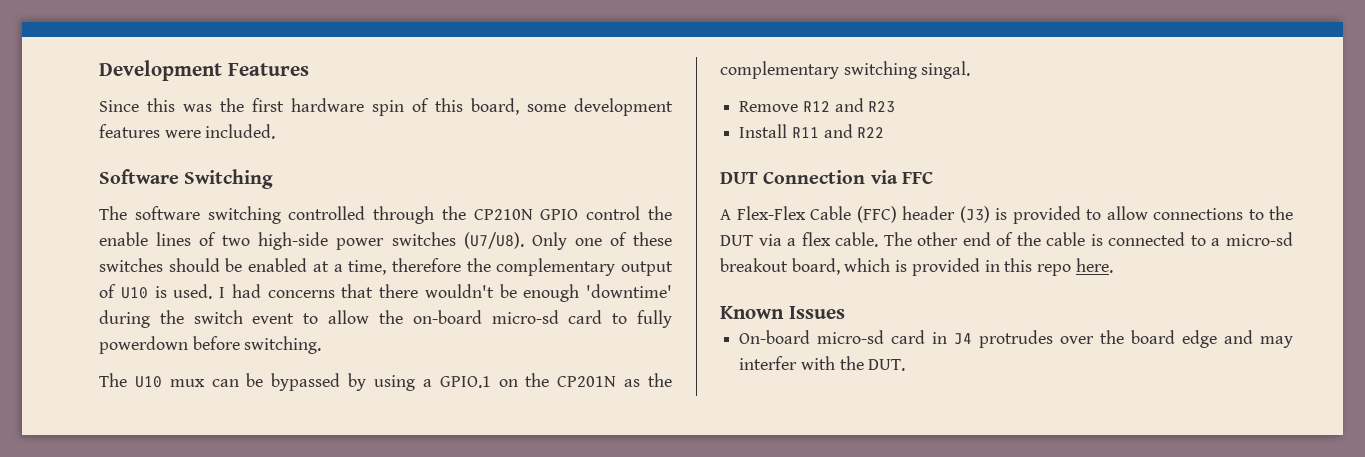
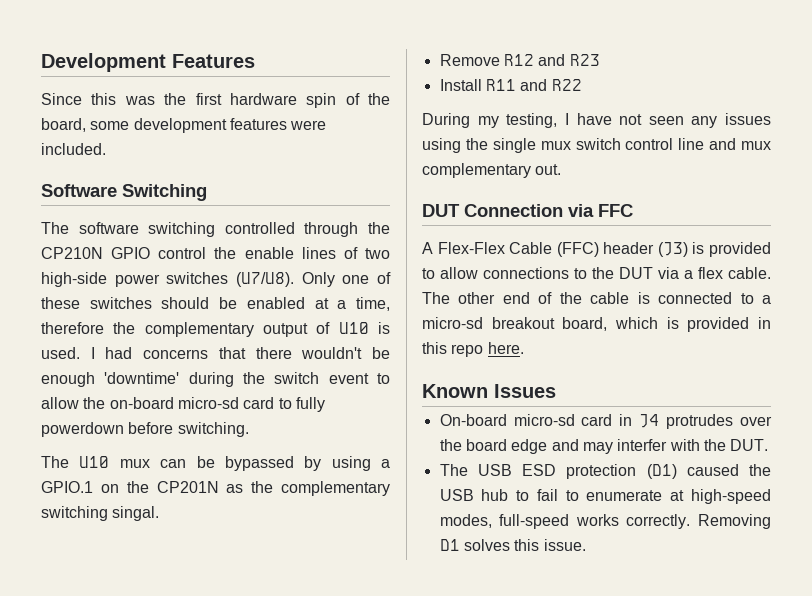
- Since this was the first hardware spin of this board, some development features were included.
+ Since this was the first hardware spin of the board, some development features were included.
+ During my testing, I have not seen any issues using the single mux switch control line and mux complementary out.
+ The USB ESD protection (D1) caused the USB hub to fail to enumerate at high-speed modes, full-speed works correctly. Removing D1 solves this issue.

